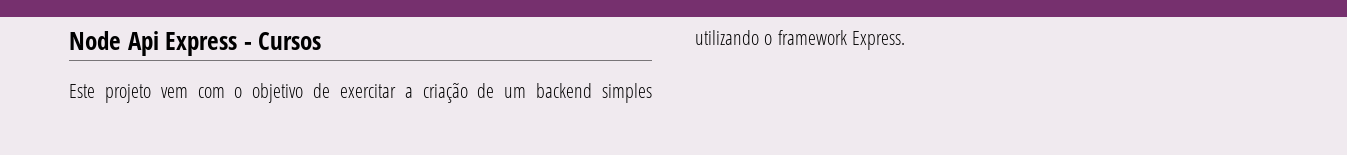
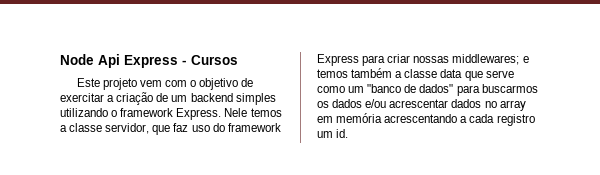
+ Nele temos a classe servidor, que faz uso do framework Express para criar nossas middlewares; e temos também a classe data que serve como um "banco de dados" para buscarmos os dados e/ou acrescentar dados no array em memória acrescentando a cada registro um id.

